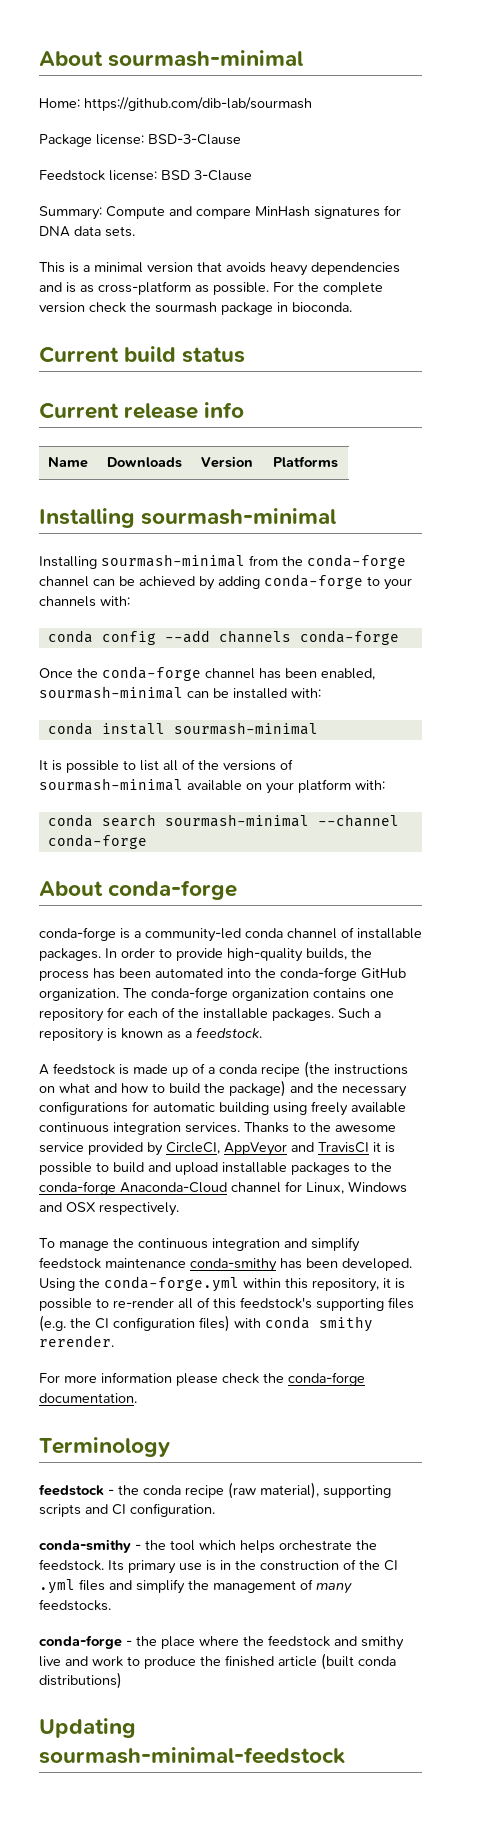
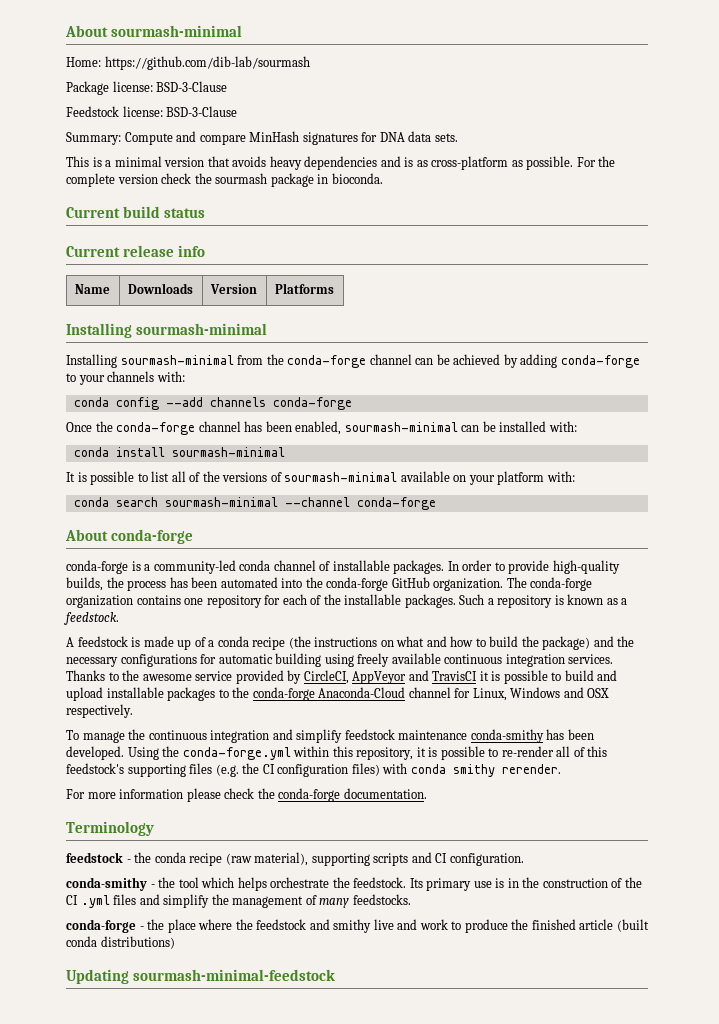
- Feedstock license: BSD 3-Clause
+ Feedstock license: BSD-3-Clause

